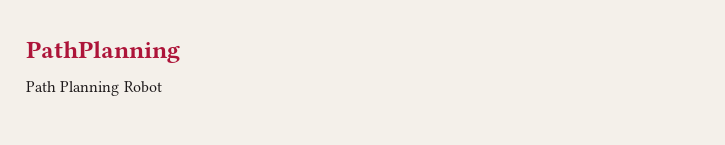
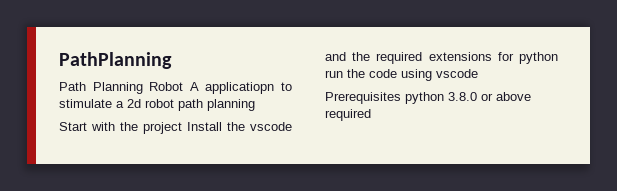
- Path Planning Robot
+ Path Planning Robot A applicatiopn to stimulate a 2d robot path planning
+ Start with the project Install the vscode and the required extensions for python run the code using vscode
+ Prerequisites python 3.8.0 or above required

